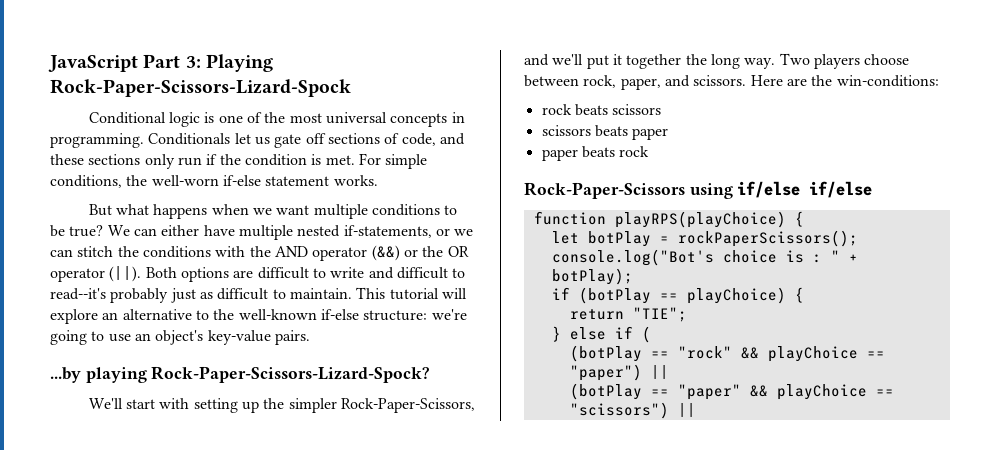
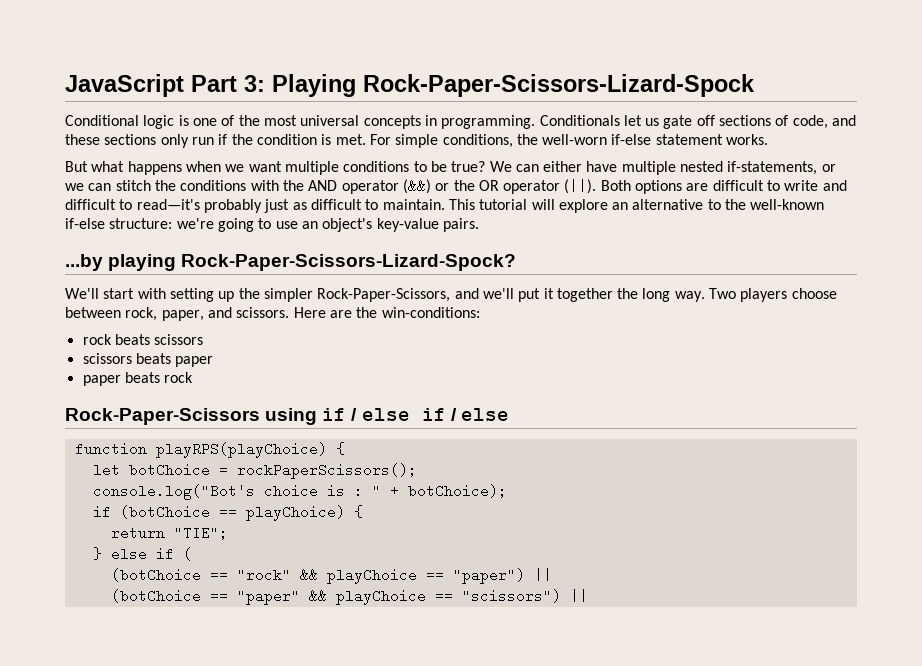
- Both options are difficult to write and difficult to read--it's probably just as difficult to maintain.
+ Both options are difficult to write and difficult to read—it's probably just as difficult to maintain.
- Rock-Paper-Scissors using if/else if/else
+ Rock-Paper-Scissors using if / else if / else
- let botPlay = rockPaperScissors();
+ let botChoice = rockPaperScissors();
- console.log("Bot's choice is : " + botPlay);
- if (botPlay == playChoice) {
+ console.log("Bot's choice is : " + botChoice);
+ if (botChoice == playChoice) {
- (botPlay == "rock" && playChoice == "paper") ||
+ (botChoice == "rock" && playChoice == "paper") ||
- (botPlay == "paper" && playChoice == "scissors") ||
+ (botChoice == "paper" && playChoice == "scissors") ||

